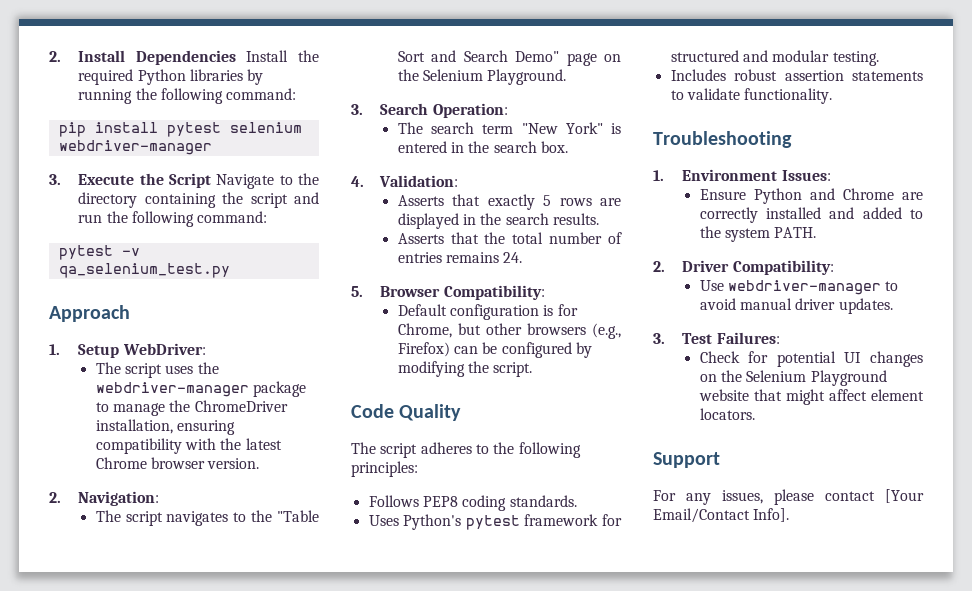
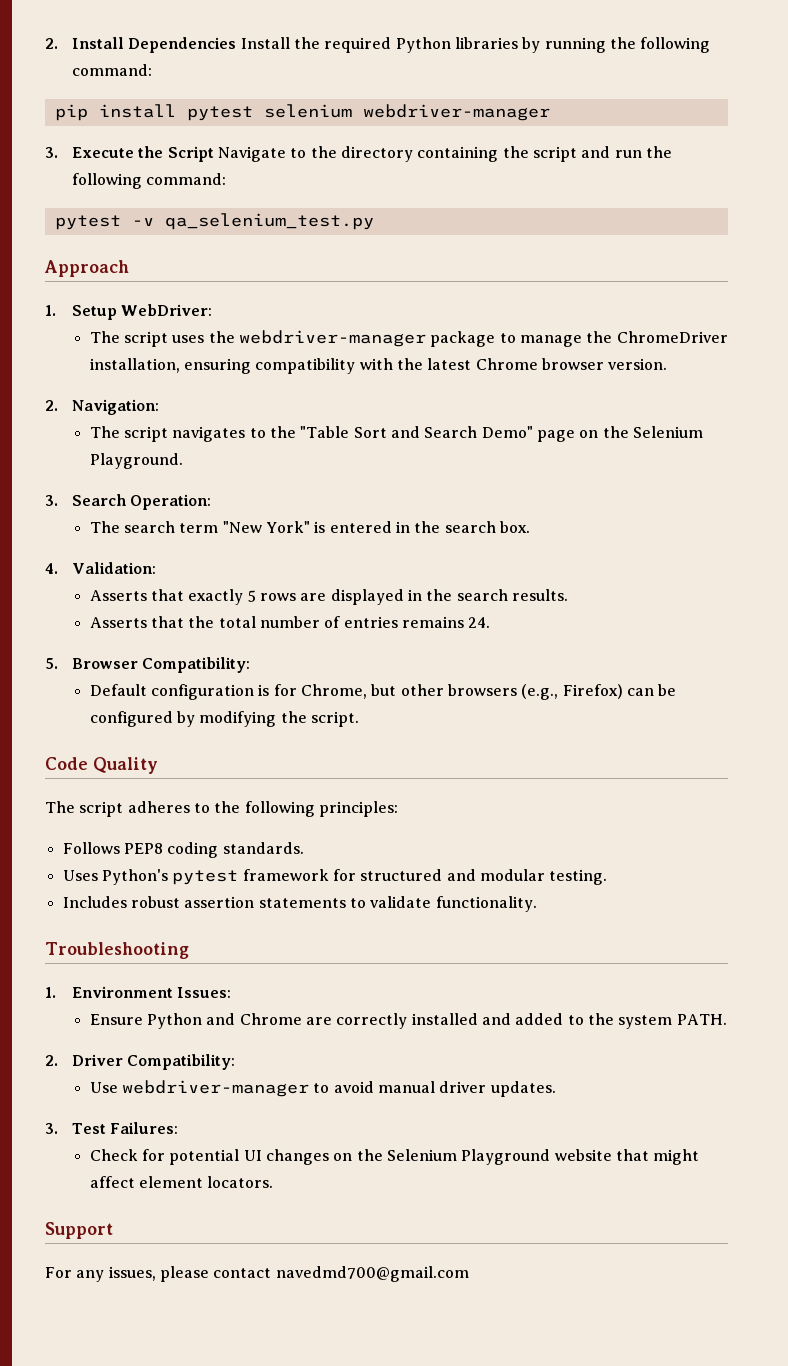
- For any issues, please contact [Your Email/Contact Info].
+ For any issues, please contact navedmd700@gmail.com

